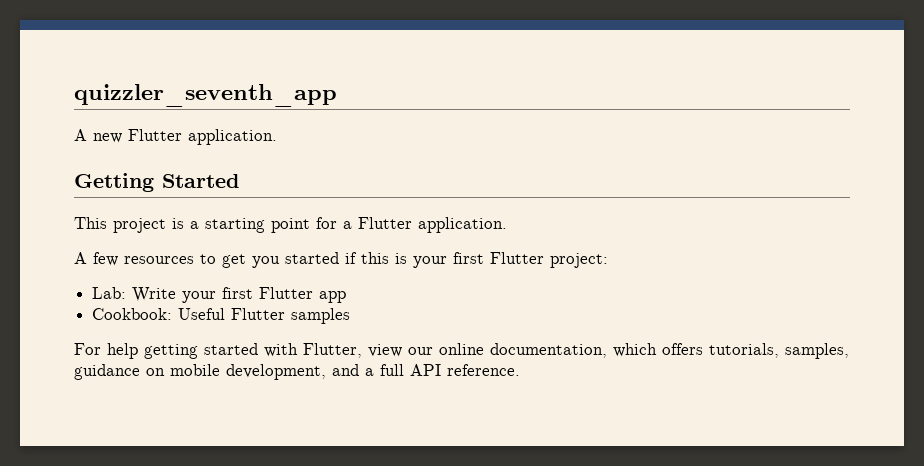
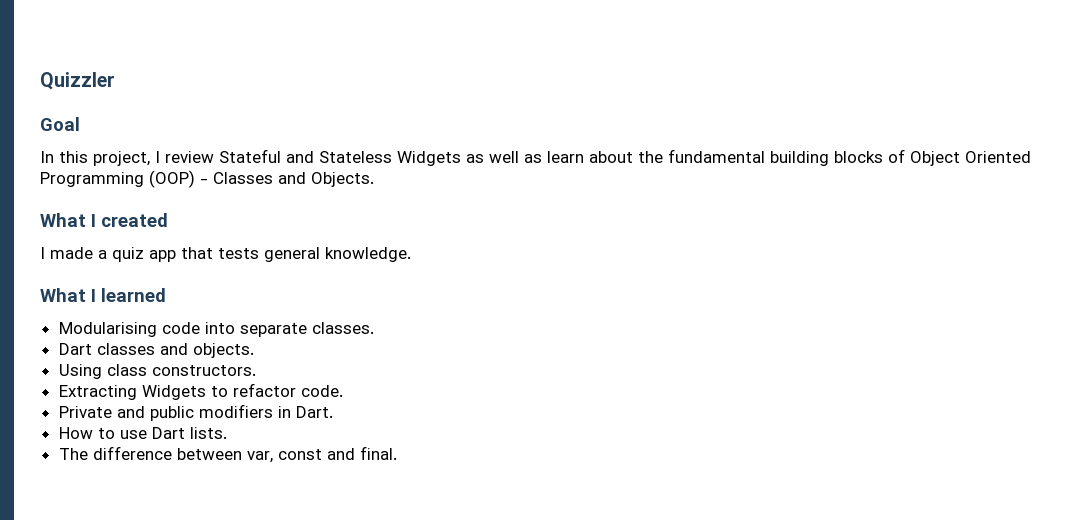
- quizzler_seventh_app
- A new Flutter application.
- Getting Started
- This project is a starting point for a Flutter application.
- A few resources to get you started if this is your first Flutter project:
- Lab: Write your first Flutter app
- Cookbook: Useful Flutter samples
- For help getting started with Flutter, view our online documentation, which offers tutorials, samples, guidance on mobile development, and a full API reference.
+ Quizzler
+ Goal
+ In this project, I review Stateful and Stateless Widgets as well as learn about the fundamental building blocks of Object Oriented Programming (OOP) - Classes and Objects.
+ What I created
+ I made a quiz app that tests general knowledge.
+ What I learned
+ Modularising code into separate classes.
+ Dart classes and objects.
+ Using class constructors.
+ Extracting Widgets to refactor code.
+ Private and public modifiers in Dart.
+ How to use Dart lists.
+ The difference between var, const and final.

